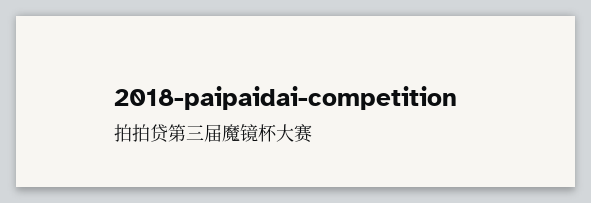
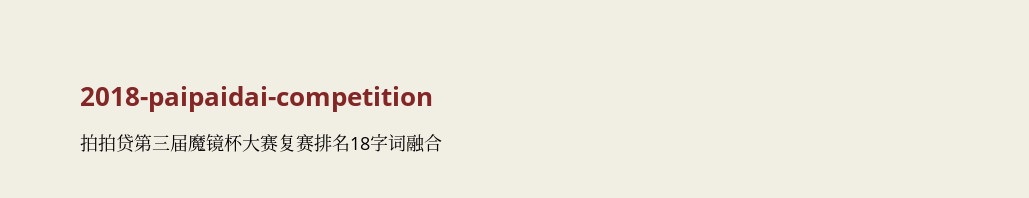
- 拍拍贷第三届魔镜杯大赛
+ 拍拍贷第三届魔镜杯大赛复赛排名18字词融合

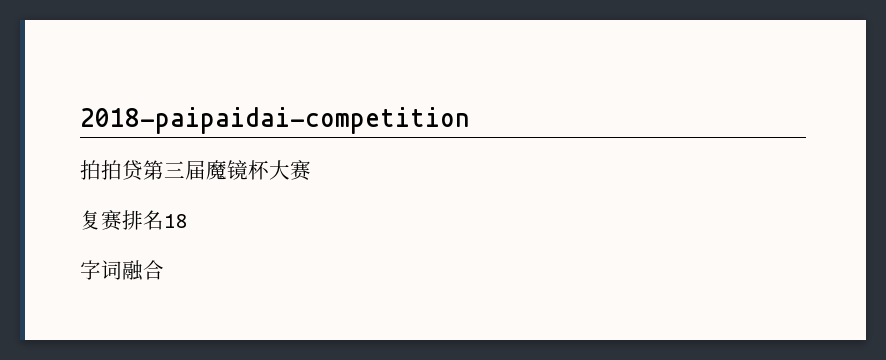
- 拍拍贷第三届魔镜杯大赛复赛排名18字词融合
+ 拍拍贷第三届魔镜杯大赛
+ 复赛排名18
+ 字词融合

